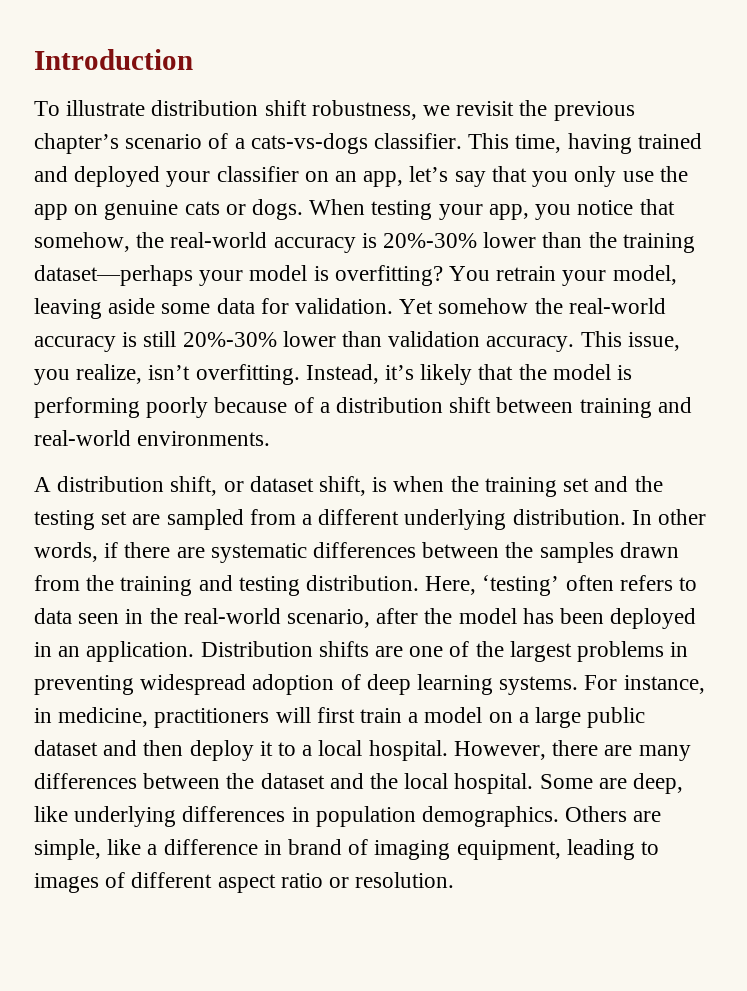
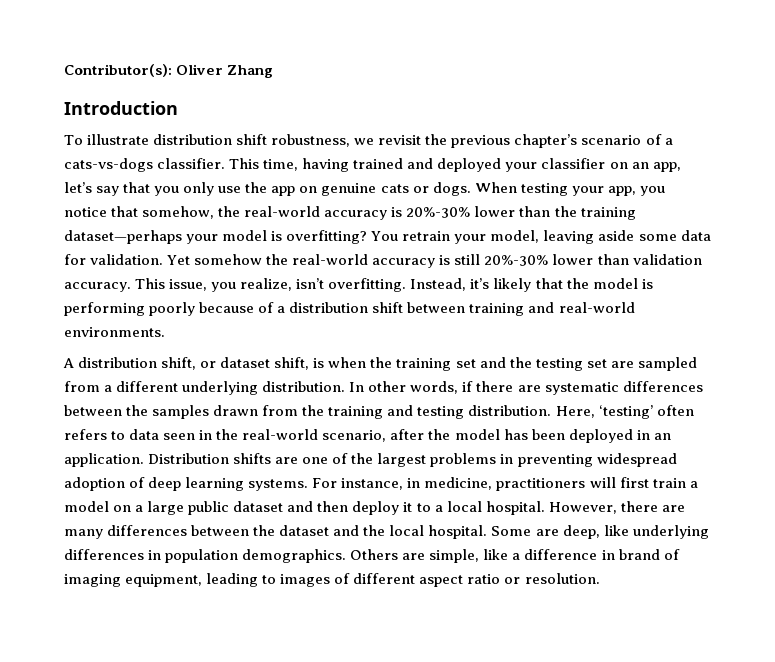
+ Contributor(s): Oliver Zhang

